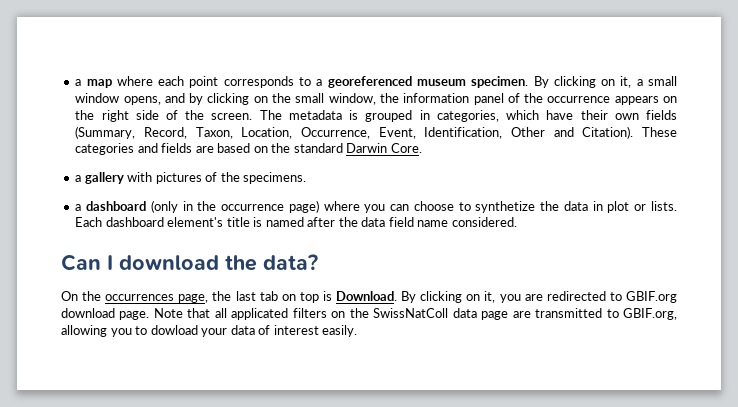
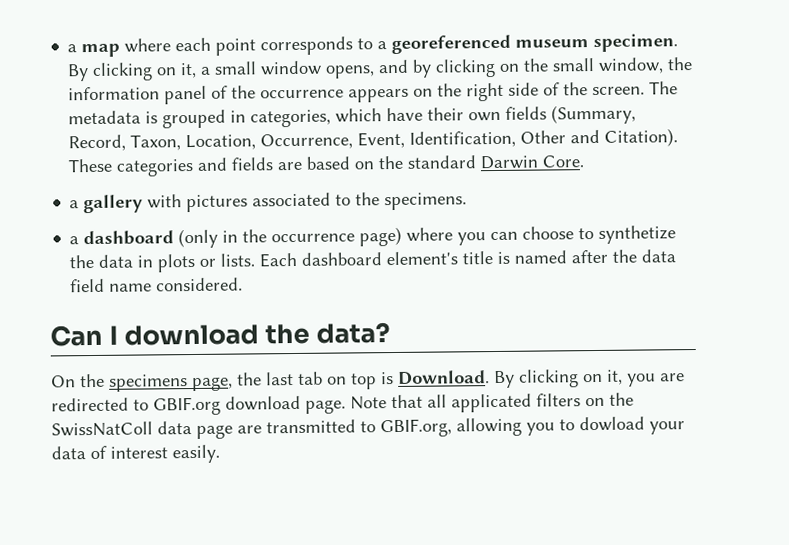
- a gallery with pictures of the specimens.
+ a gallery with pictures associated to the specimens.
- a dashboard (only in the occurrence page) where you can choose to synthetize the data in plot or lists.
+ a dashboard (only in the occurrence page) where you can choose to synthetize the data in plots or lists.
- On the occurrences page, the last tab on top is Download.
+ On the specimens page, the last tab on top is Download.

